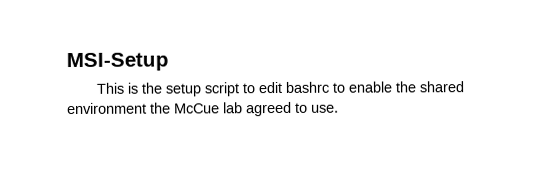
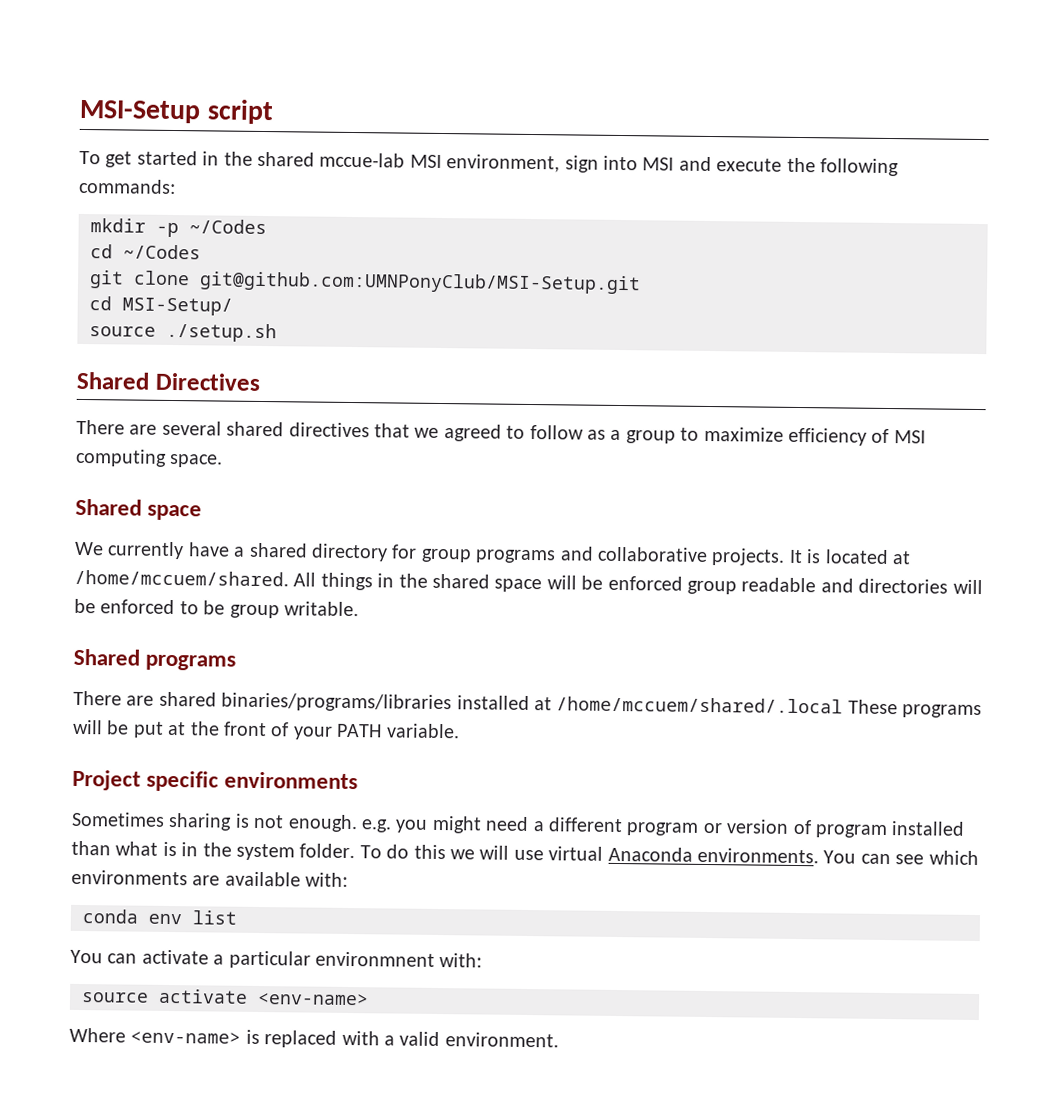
- MSI-Setup
- This is the setup script to edit bashrc to enable the shared environment the McCue lab agreed to use.
+ MSI-Setup script
+ To get started in the shared mccue-lab MSI environment, sign into MSI and execute the following commands:
+ mkdir -p ~/Codes
+ cd ~/Codes
+ git clone git@github.com:UMNPonyClub/MSI-Setup.git
+ cd MSI-Setup/
+ source ./setup.sh
+ Shared Directives
+ There are several shared directives that we agreed to follow as a group to maximize efficiency of MSI computing space.
+ Shared space
+ We currently have a shared directory for group programs and collaborative projects. It is located at /home/mccuem/shared. All things in the shared space will be enforced group readable and directories will be enforced to be group writable.
+ Shared programs
+ There are shared binaries/programs/libraries installed at /home/mccuem/shared/.local These programs will be put at the front of your PATH variable.
+ Project specific environments
+ Sometimes sharing is not enough. e.g. you might need a different program or version of program installed than what is in the system folder. To do this we will use virtual Anaconda environments. You can see which environments are available with:
+ conda env list
+ You can activate a particular environmnent with:
+ source activate <env-name>
+ Where <env-name> is replaced with a valid environment.

